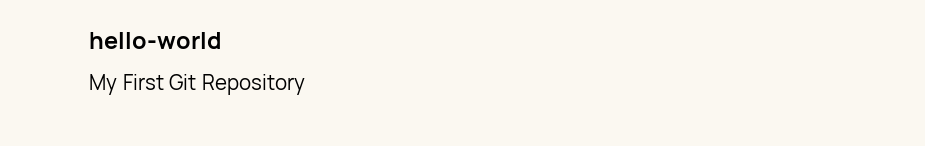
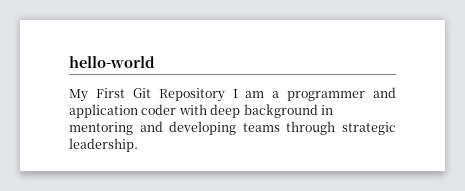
- My First Git Repository
+ My First Git Repository I am a programmer and application coder with deep background in mentoring and developing teams through strategic leadership.

